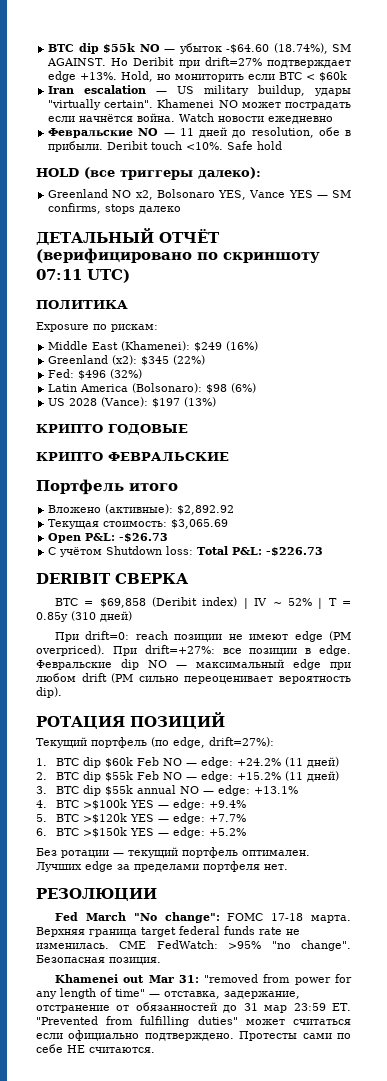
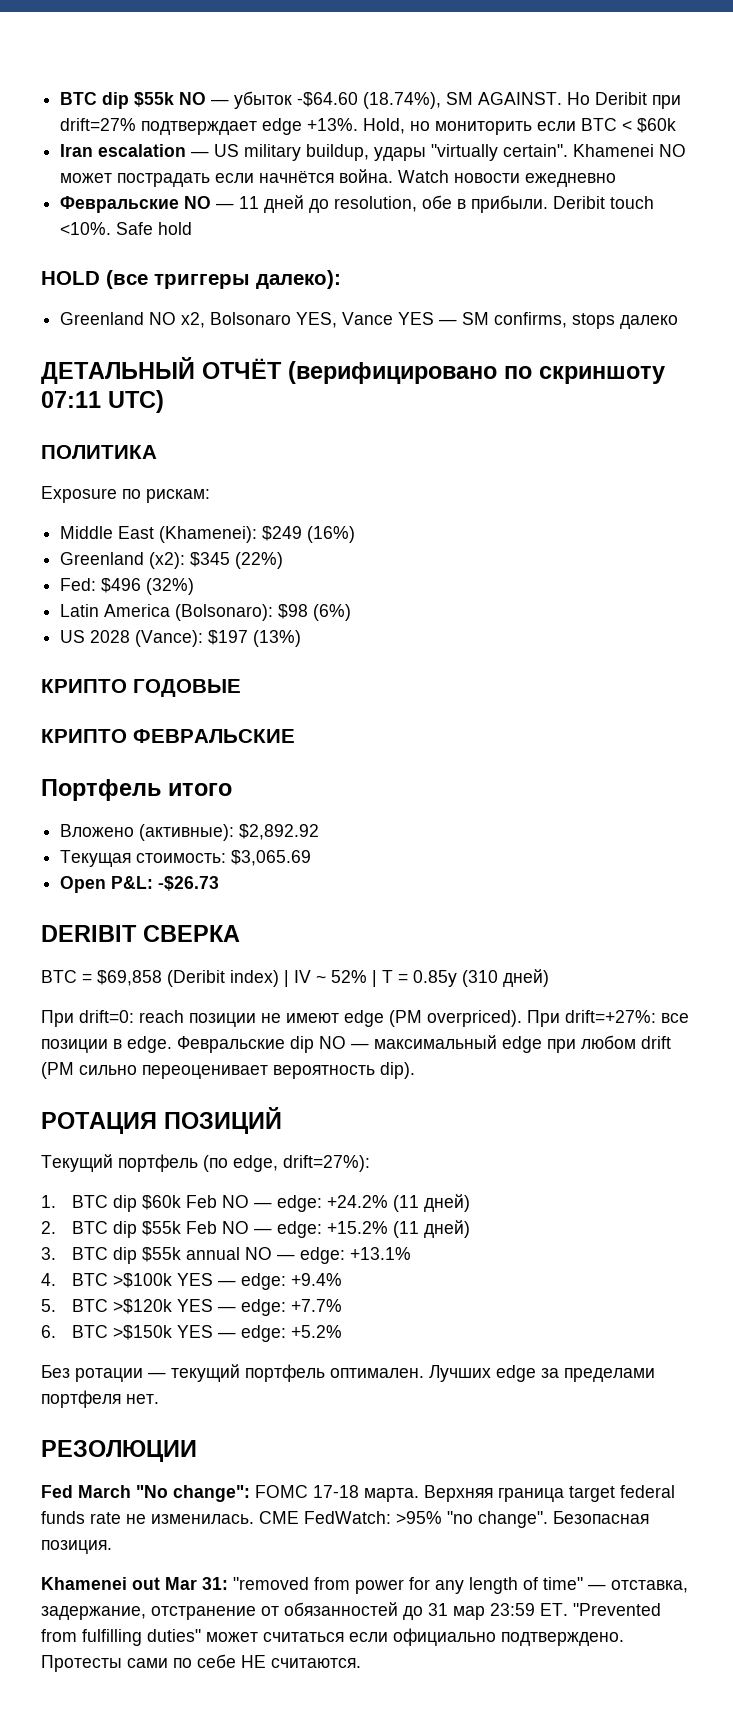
- С учётом Shutdown loss: Total P&L: -$226.73

